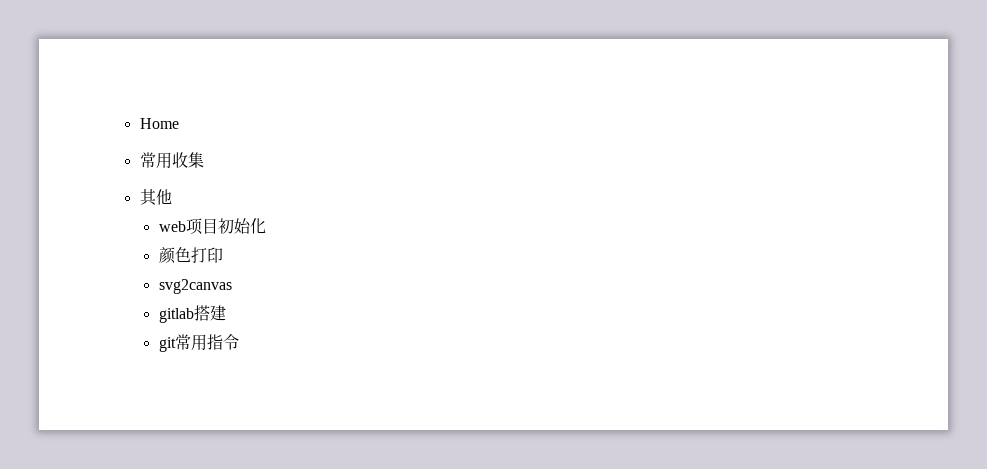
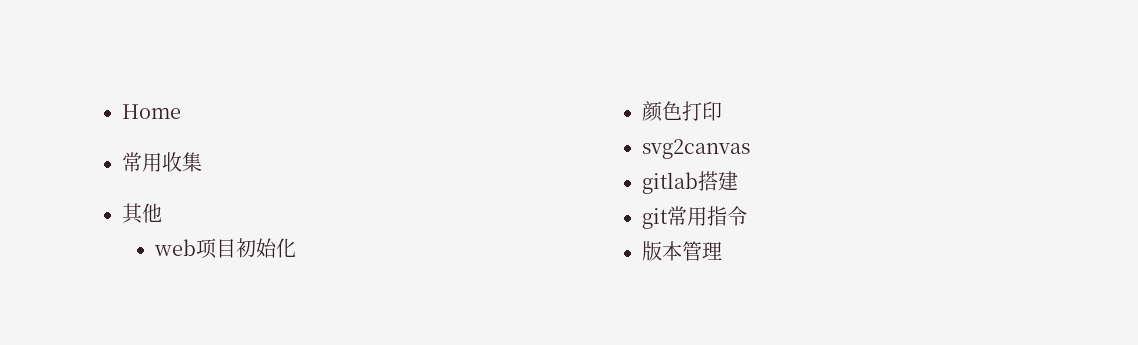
+ 版本管理

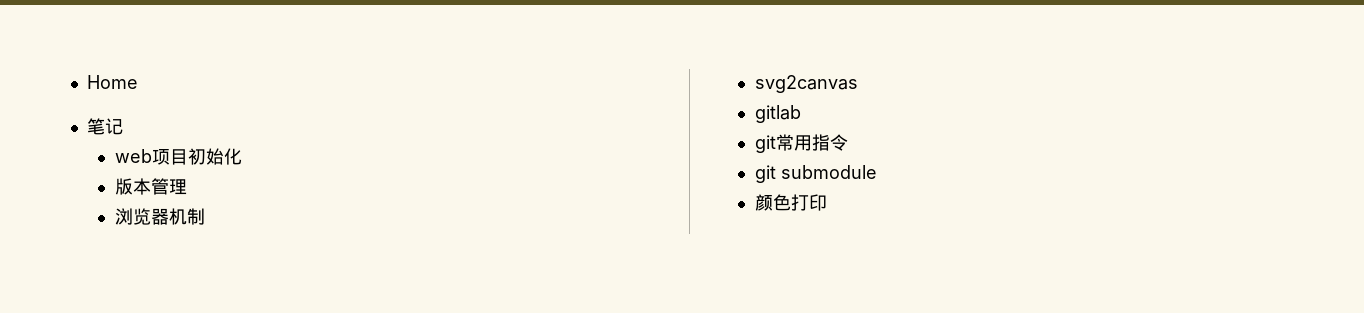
- 常用收集
- 其他
+ 笔记
- 颜色打印
+ 版本管理
+ 浏览器机制
- gitlab搭建
+ gitlab
- 版本管理
+ git submodule
+ 颜色打印

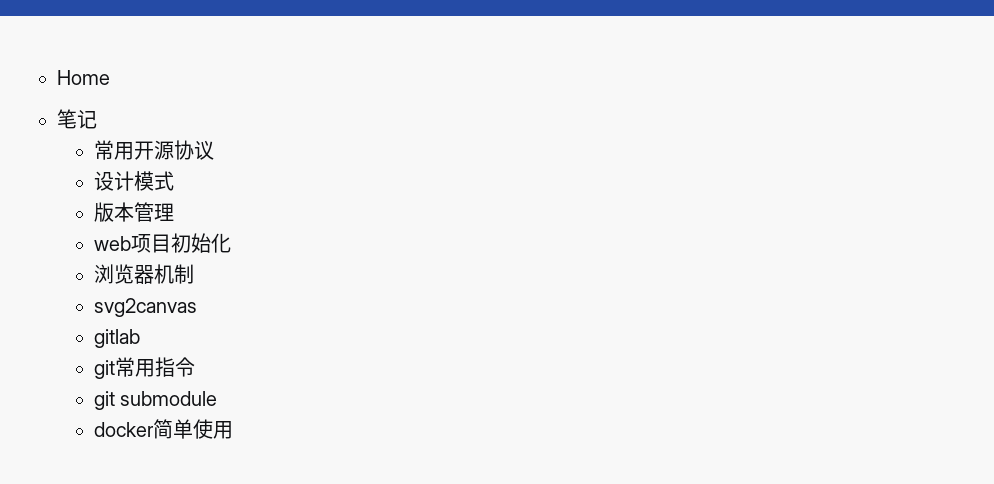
+ 常用开源协议
+ 设计模式
+ 版本管理
- 版本管理
- 颜色打印
+ docker简单使用

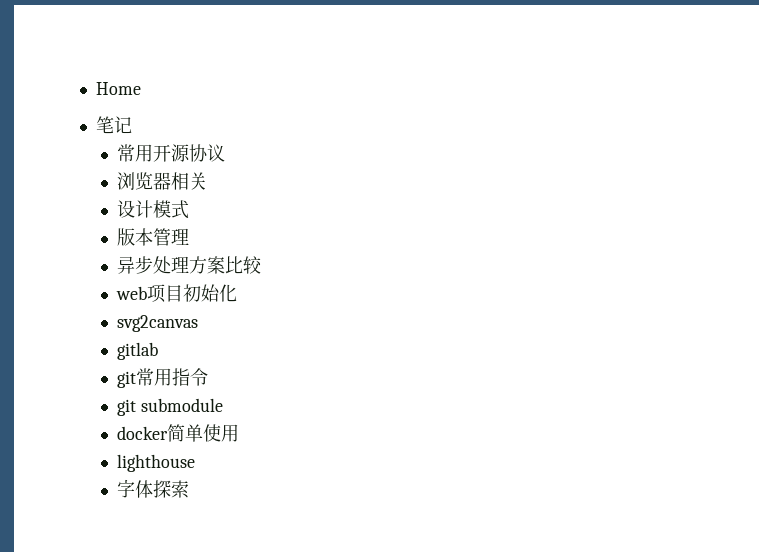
+ 浏览器相关
+ 异步处理方案比较
- 浏览器机制
+ lighthouse
+ 字体探索

